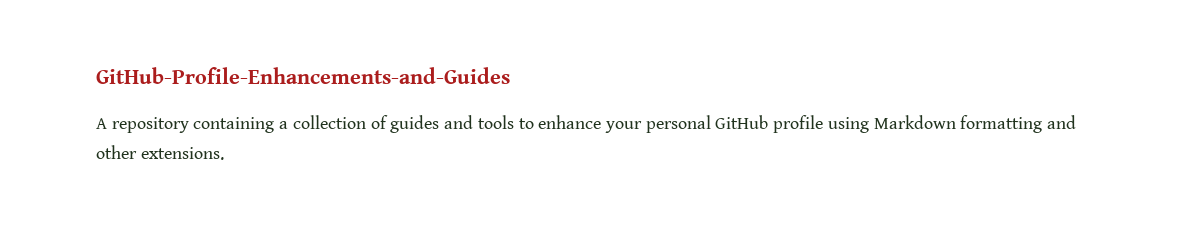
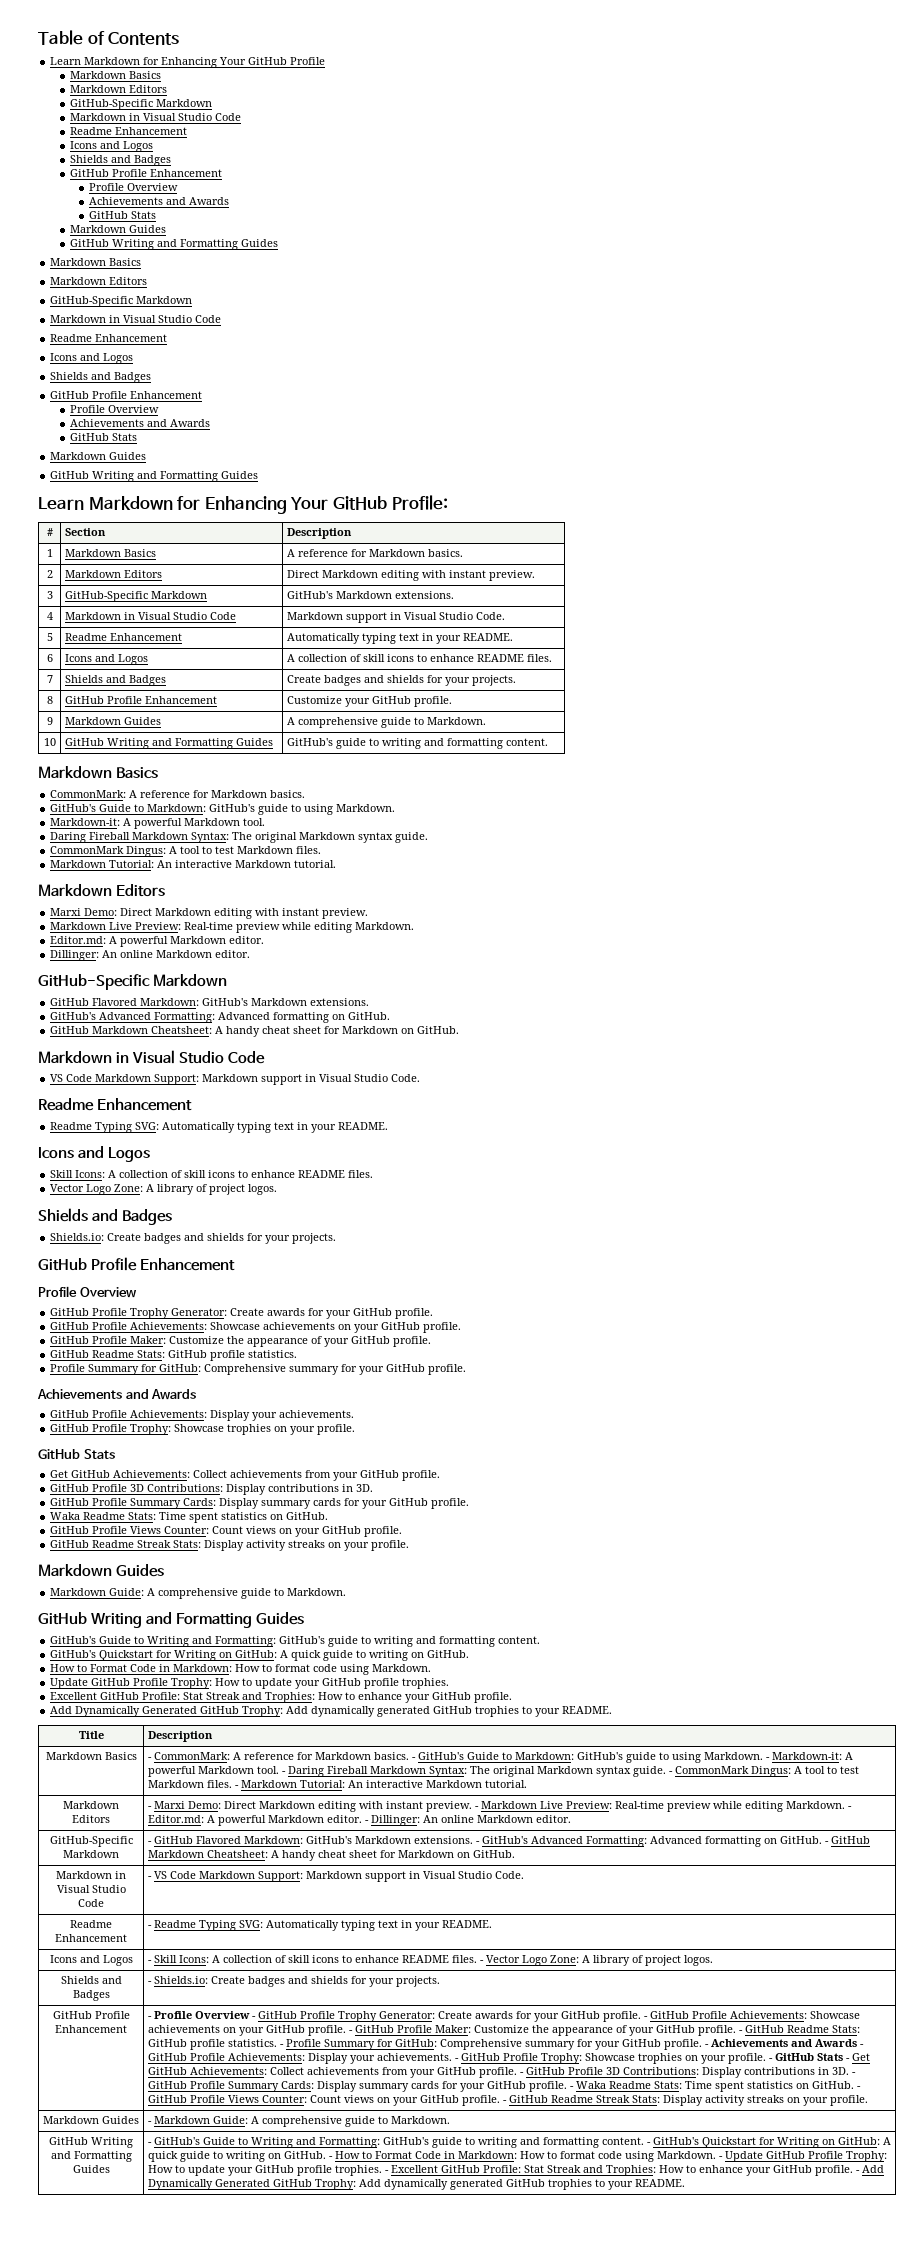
- GitHub-Profile-Enhancements-and-Guides
- A repository containing a collection of guides and tools to enhance your personal GitHub profile using Markdown formatting and other extensions.
+ Table of Contents
+ Learn Markdown for Enhancing Your GitHub Profile
+ Markdown Basics
+ Markdown Editors
+ GitHub-Specific Markdown
+ Markdown in Visual Studio Code
+ Readme Enhancement
+ Icons and Logos
+ Shields and Badges
+ GitHub Profile Enhancement
+ Profile Overview
+ Achievements and Awards
+ GitHub Stats
+ Markdown Guides
+ GitHub Writing and Formatting Guides
+ Markdown Basics
+ Markdown Editors
+ GitHub-Specific Markdown
+ Markdown in Visual Studio Code
+ Readme Enhancement
+ Icons and Logos
+ Shields and Badges
+ GitHub Profile Enhancement
+ Profile Overview
+ Achievements and Awards
+ GitHub Stats
+ Markdown Guides
+ GitHub Writing and Formatting Guides
+ Learn Markdown for Enhancing Your GitHub Profile:
+ # | Section | Description
+ 1 | Markdown Basics | A reference for Markdown basics.
+ 2 | Markdown Editors | Direct Markdown editing with instant preview.
+ 3 | GitHub-Specific Markdown | GitHub's Markdown extensions.
+ 4 | Markdown in Visual Studio Code | Markdown support in Visual Studio Code.
+ 5 | Readme Enhancement | Automatically typing text in your README.
+ 6 | Icons and Logos | A collection of skill icons to enhance README files.
+ 7 | Shields and Badges | Create badges and shields for your projects.
+ 8 | GitHub Profile Enhancement | Customize your GitHub profile.
+ 9 | Markdown Guides | A comprehensive guide to Markdown.
+ 10 | GitHub Writing and Formatting Guides | GitHub's guide to writing and formatting content.
+ Markdown Basics
+ CommonMark: A reference for Markdown basics.
+ GitHub's Guide to Markdown: GitHub's guide to using Markdown.
+ Markdown-it: A powerful Markdown tool.
+ Daring Fireball Markdown Syntax: The original Markdown syntax guide.
+ CommonMark Dingus: A tool to test Markdown files.
+ Markdown Tutorial: An interactive Markdown tutorial.
+ Markdown Editors
+ Marxi Demo: Direct Markdown editing with instant preview.
+ Markdown Live Preview: Real-time preview while editing Markdown.
+ Editor.md: A powerful Markdown editor.
+ Dillinger: An online Markdown editor.
+ GitHub-Specific Markdown
+ GitHub Flavored Markdown: GitHub's Markdown extensions.
+ GitHub's Advanced Formatting: Advanced formatting on GitHub.
+ GitHub Markdown Cheatsheet: A handy cheat sheet for Markdown on GitHub.
+ Markdown in Visual Studio Code
+ VS Code Markdown Support: Markdown support in Visual Studio Code.
+ Readme Enhancement
+ Readme Typing SVG: Automatically typing text in your README.
+ Icons and Logos
+ Skill Icons: A collection of skill icons to enhance README files.
+ Vector Logo Zone: A library of project logos.
+ Shields and Badges
+ Shields.io: Create badges and shields for your projects.
+ GitHub Profile Enhancement
+ Profile Overview
+ GitHub Profile Trophy Generator: Create awards for your GitHub profile.
+ GitHub Profile Achievements: Showcase achievements on your GitHub profile.
+ GitHub Profile Maker: Customize the appearance of your GitHub profile.
+ GitHub Readme Stats: GitHub profile statistics.
+ Profile Summary for GitHub: Comprehensive summary for your GitHub profile.
+ Achievements and Awards
+ GitHub Profile Achievements: Display your achievements.
+ GitHub Profile Trophy: Showcase trophies on your profile.
+ GitHub Stats
+ Get GitHub Achievements: Collect achievements from your GitHub profile.
+ GitHub Profile 3D Contributions: Display contributions in 3D.
+ GitHub Profile Summary Cards: Display summary cards for your GitHub profile.
+ Waka Readme Stats: Time spent statistics on GitHub.
+ GitHub Profile Views Counter: Count views on your GitHub profile.
+ GitHub Readme Streak Stats: Display activity streaks on your profile.
+ Markdown Guides
+ Markdown Guide: A comprehensive guide to Markdown.
+ GitHub Writing and Formatting Guides
+ GitHub's Guide to Writing and Formatting: GitHub's guide to writing and formatting content.
+ GitHub's Quickstart for Writing on GitHub: A quick guide to writing on GitHub.
+ How to Format Code in Markdown: How to format code using Markdown.
+ Update GitHub Profile Trophy: How to update your GitHub profile trophies.
+ Excellent GitHub Profile: Stat Streak and Trophies: How to enhance your GitHub profile.
+ Add Dynamically Generated GitHub Trophy: Add dynamically generated GitHub trophies to your README.
+ Title | Description
+ Markdown Basics | - CommonMark: A reference for Markdown basics. - GitHub's Guide to Markdown: GitHub's guide to using Markdown. - Markdown-it: A powerful Markdown tool. - Daring Fireball Markdown Syntax: The original Markdown syntax guide. - CommonMark Dingus: A tool to test Markdown files. - Markdown Tutorial: An interactive Markdown tutorial.
+ Markdown Editors | - Marxi Demo: Direct Markdown editing with instant preview. - Markdown Live Preview: Real-time preview while editing Markdown. - Editor.md: A powerful Markdown editor. - Dillinger: An online Markdown editor.
+ GitHub-Specific Markdown | - GitHub Flavored Markdown: GitHub's Markdown extensions. - GitHub's Advanced Formatting: Advanced formatting on GitHub. - GitHub Markdown Cheatsheet: A handy cheat sheet for Markdown on GitHub.
+ Markdown in Visual Studio Code | - VS Code Markdown Support: Markdown support in Visual Studio Code.
+ Readme Enhancement | - Readme Typing SVG: Automatically typing text in your README.
+ Icons and Logos | - Skill Icons: A collection of skill icons to enhance README files. - Vector Logo Zone: A library of project logos.
+ Shields and Badges | - Shields.io: Create badges and shields for your projects.
+ GitHub Profile Enhancement | - Profile Overview - GitHub Profile Trophy Generator: Create awards for your GitHub profile. - GitHub Profile Achievements: Showcase achievements on your GitHub profile. - GitHub Profile Maker: Customize the appearance of your GitHub profile. - GitHub Readme Stats: GitHub profile statistics. - Profile Summary for GitHub: Comprehensive summary for your GitHub profile. - Achievements and Awards - GitHub Profile Achievements: Display your achievements. - GitHub Profile Trophy: Showcase trophies on your profile. - GitHub Stats - Get GitHub Achievements: Collect achievements from your GitHub profile. - GitHub Profile 3D Contributions: Display contributions in 3D. - GitHub Profile Summary Cards: Display summary cards for your GitHub profile. - Waka Readme Stats: Time spent statistics on GitHub. - GitHub Profile Views Counter: Count views on your GitHub profile. - GitHub Readme Streak Stats: Display activity streaks on your profile.
+ Markdown Guides | - Markdown Guide: A comprehensive guide to Markdown.
+ GitHub Writing and Formatting Guides | - GitHub's Guide to Writing and Formatting: GitHub's guide to writing and formatting content. - GitHub's Quickstart for Writing on GitHub: A quick guide to writing on GitHub. - How to Format Code in Markdown: How to format code using Markdown. - Update GitHub Profile Trophy: How to update your GitHub profile trophies. - Excellent GitHub Profile: Stat Streak and Trophies: How to enhance your GitHub profile. - Add Dynamically Generated GitHub Trophy: Add dynamically generated GitHub trophies to your README.

